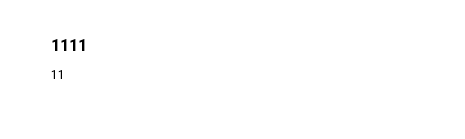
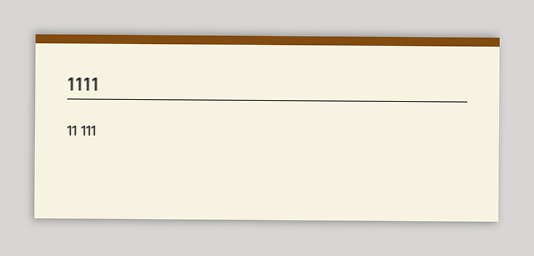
- 11
+ 11 111

